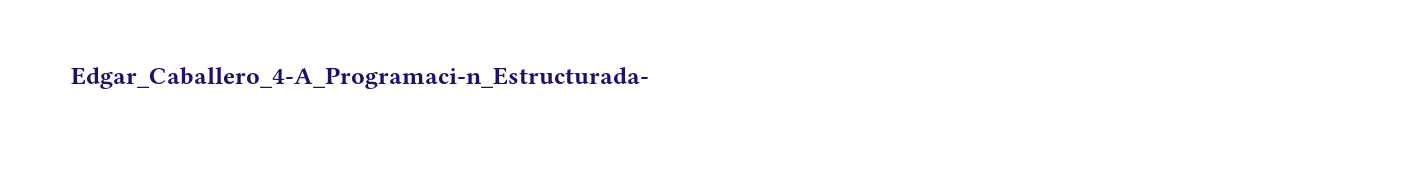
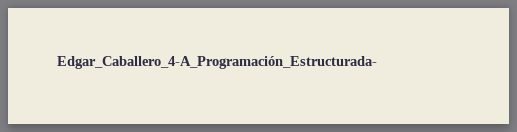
- Edgar_Caballero_4-A_Programaci-n_Estructurada-
+ Edgar_Caballero_4-A_Programación_Estructurada-

